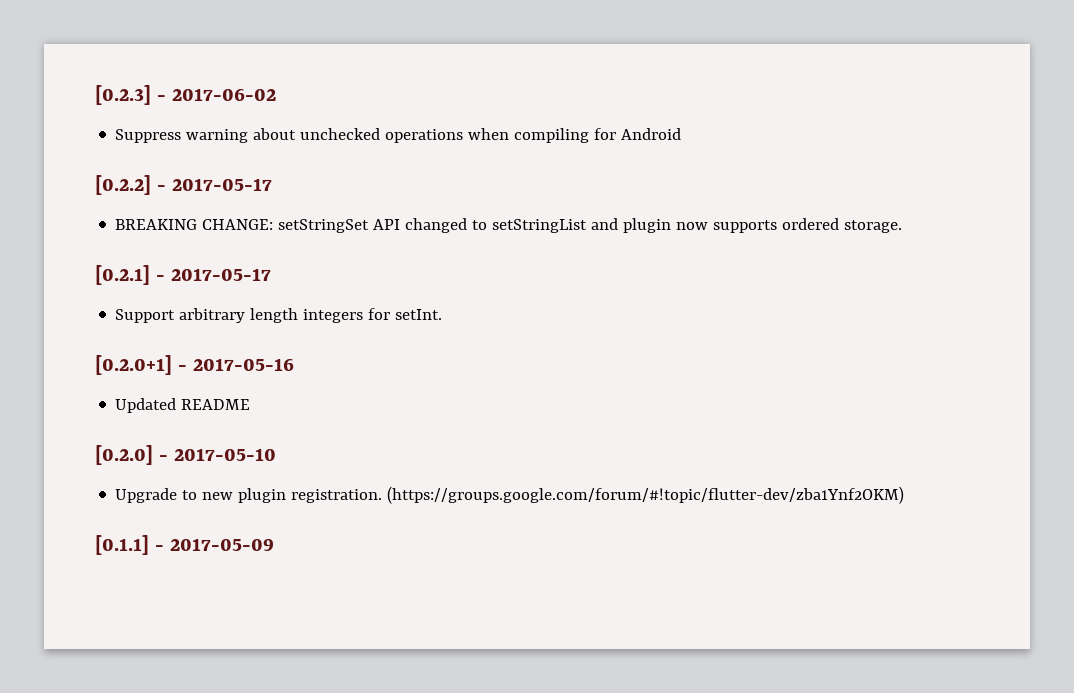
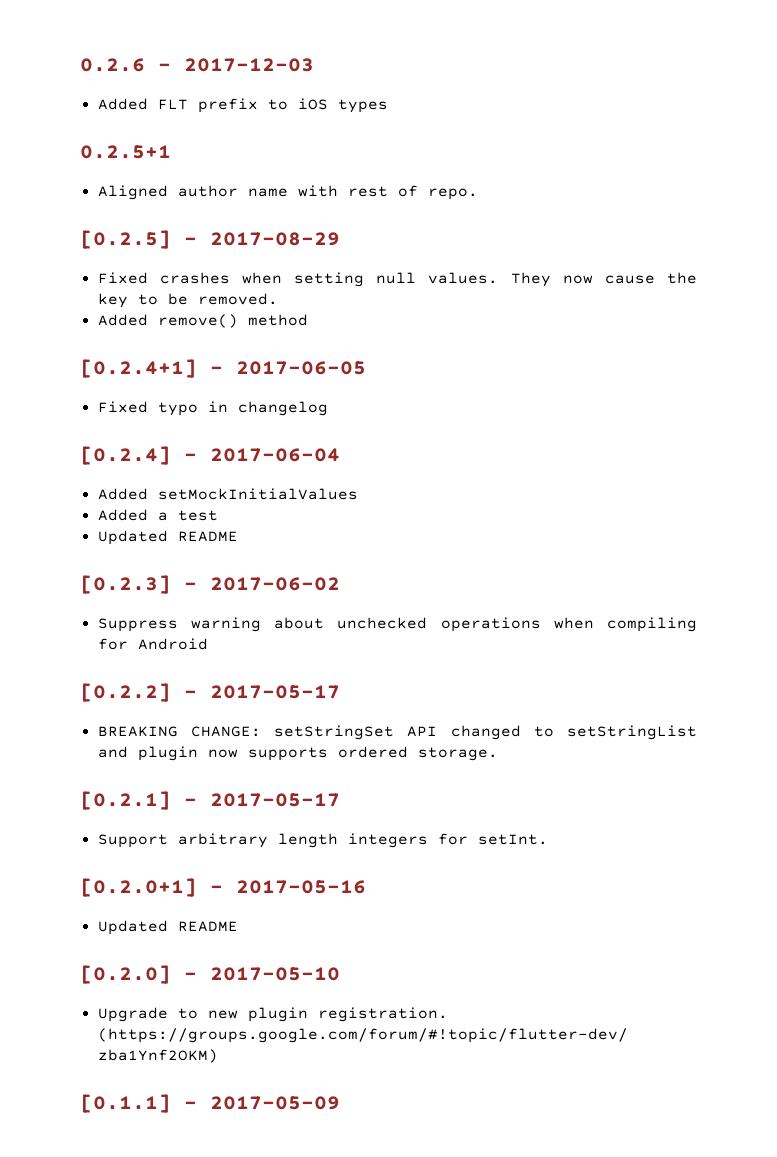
+ 0.2.6 - 2017-12-03
+ Added FLT prefix to iOS types
+ 0.2.5+1
+ Aligned author name with rest of repo.
+ [0.2.5] - 2017-08-29
+ Fixed crashes when setting null values. They now cause the key to be removed.
+ Added remove() method
+ [0.2.4+1] - 2017-06-05
+ Fixed typo in changelog
+ [0.2.4] - 2017-06-04
+ Added setMockInitialValues
+ Added a test
+ Updated README

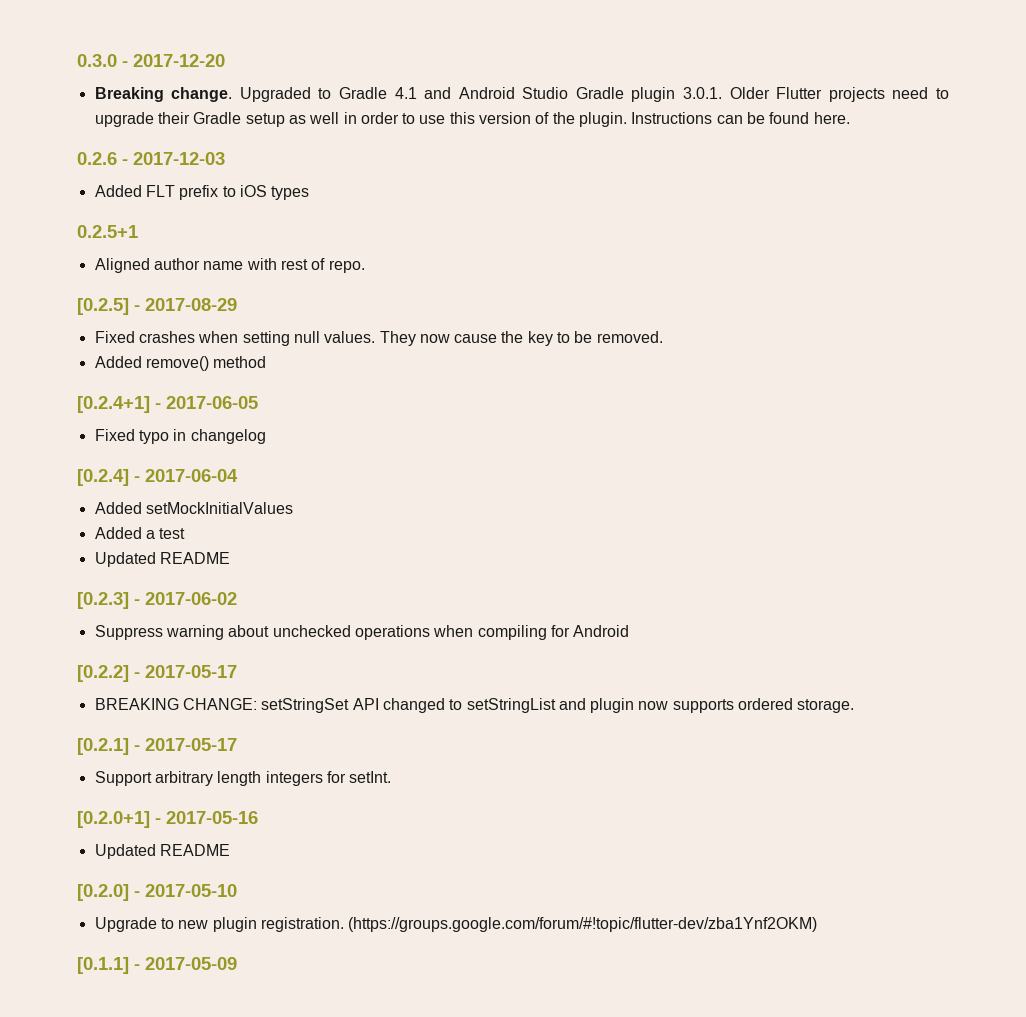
+ 0.3.0 - 2017-12-20
+ Breaking change. Upgraded to Gradle 4.1 and Android Studio Gradle plugin 3.0.1. Older Flutter projects need to upgrade their Gradle setup as well in order to use this version of the plugin. Instructions can be found here.

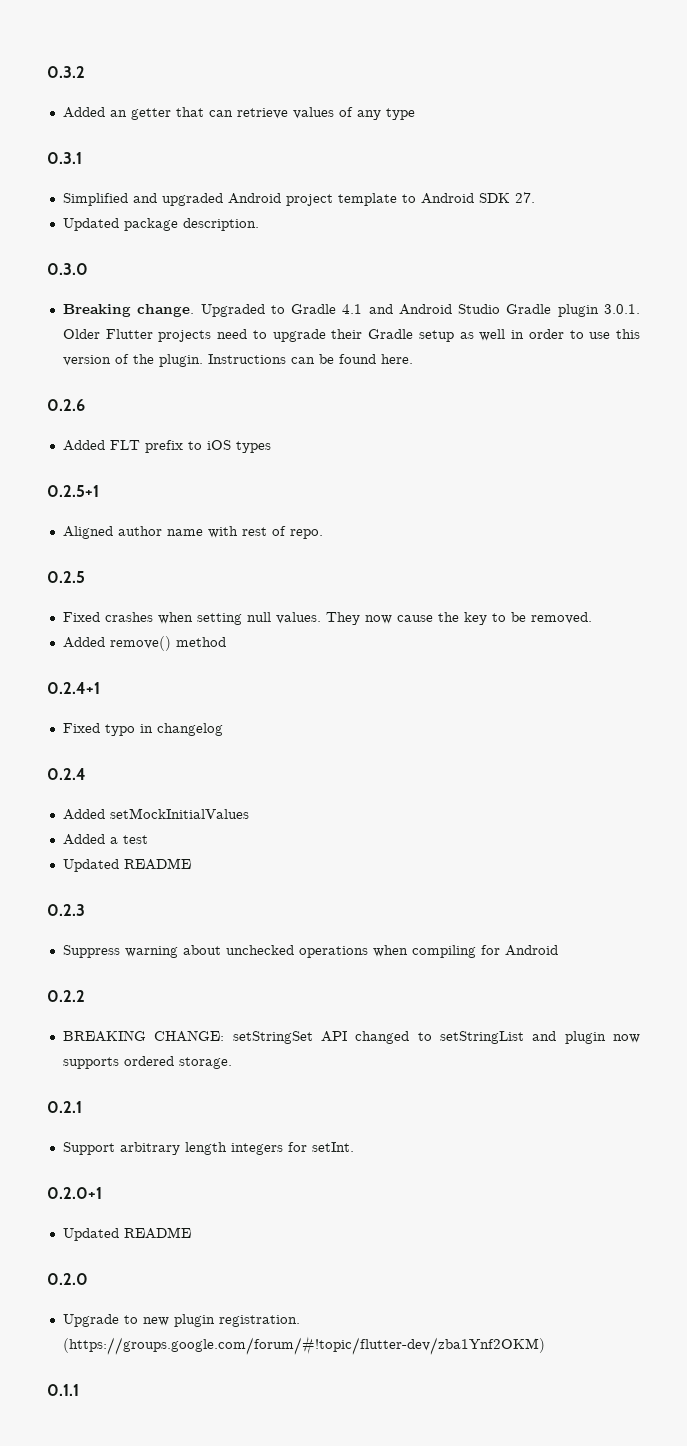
+ 0.3.2
+ Added an getter that can retrieve values of any type
+ 0.3.1
+ Simplified and upgraded Android project template to Android SDK 27.
+ Updated package description.
- 0.3.0 - 2017-12-20
+ 0.3.0
- 0.2.6 - 2017-12-03
+ 0.2.6
- [0.2.5] - 2017-08-29
+ 0.2.5
- [0.2.4+1] - 2017-06-05
+ 0.2.4+1
- [0.2.4] - 2017-06-04
+ 0.2.4
- [0.2.3] - 2017-06-02
+ 0.2.3
- [0.2.2] - 2017-05-17
+ 0.2.2
- [0.2.1] - 2017-05-17
+ 0.2.1
- [0.2.0+1] - 2017-05-16
+ 0.2.0+1
  Updated README
- [0.2.0] - 2017-05-10
+ 0.2.0
- [0.1.1] - 2017-05-09
+ 0.1.1

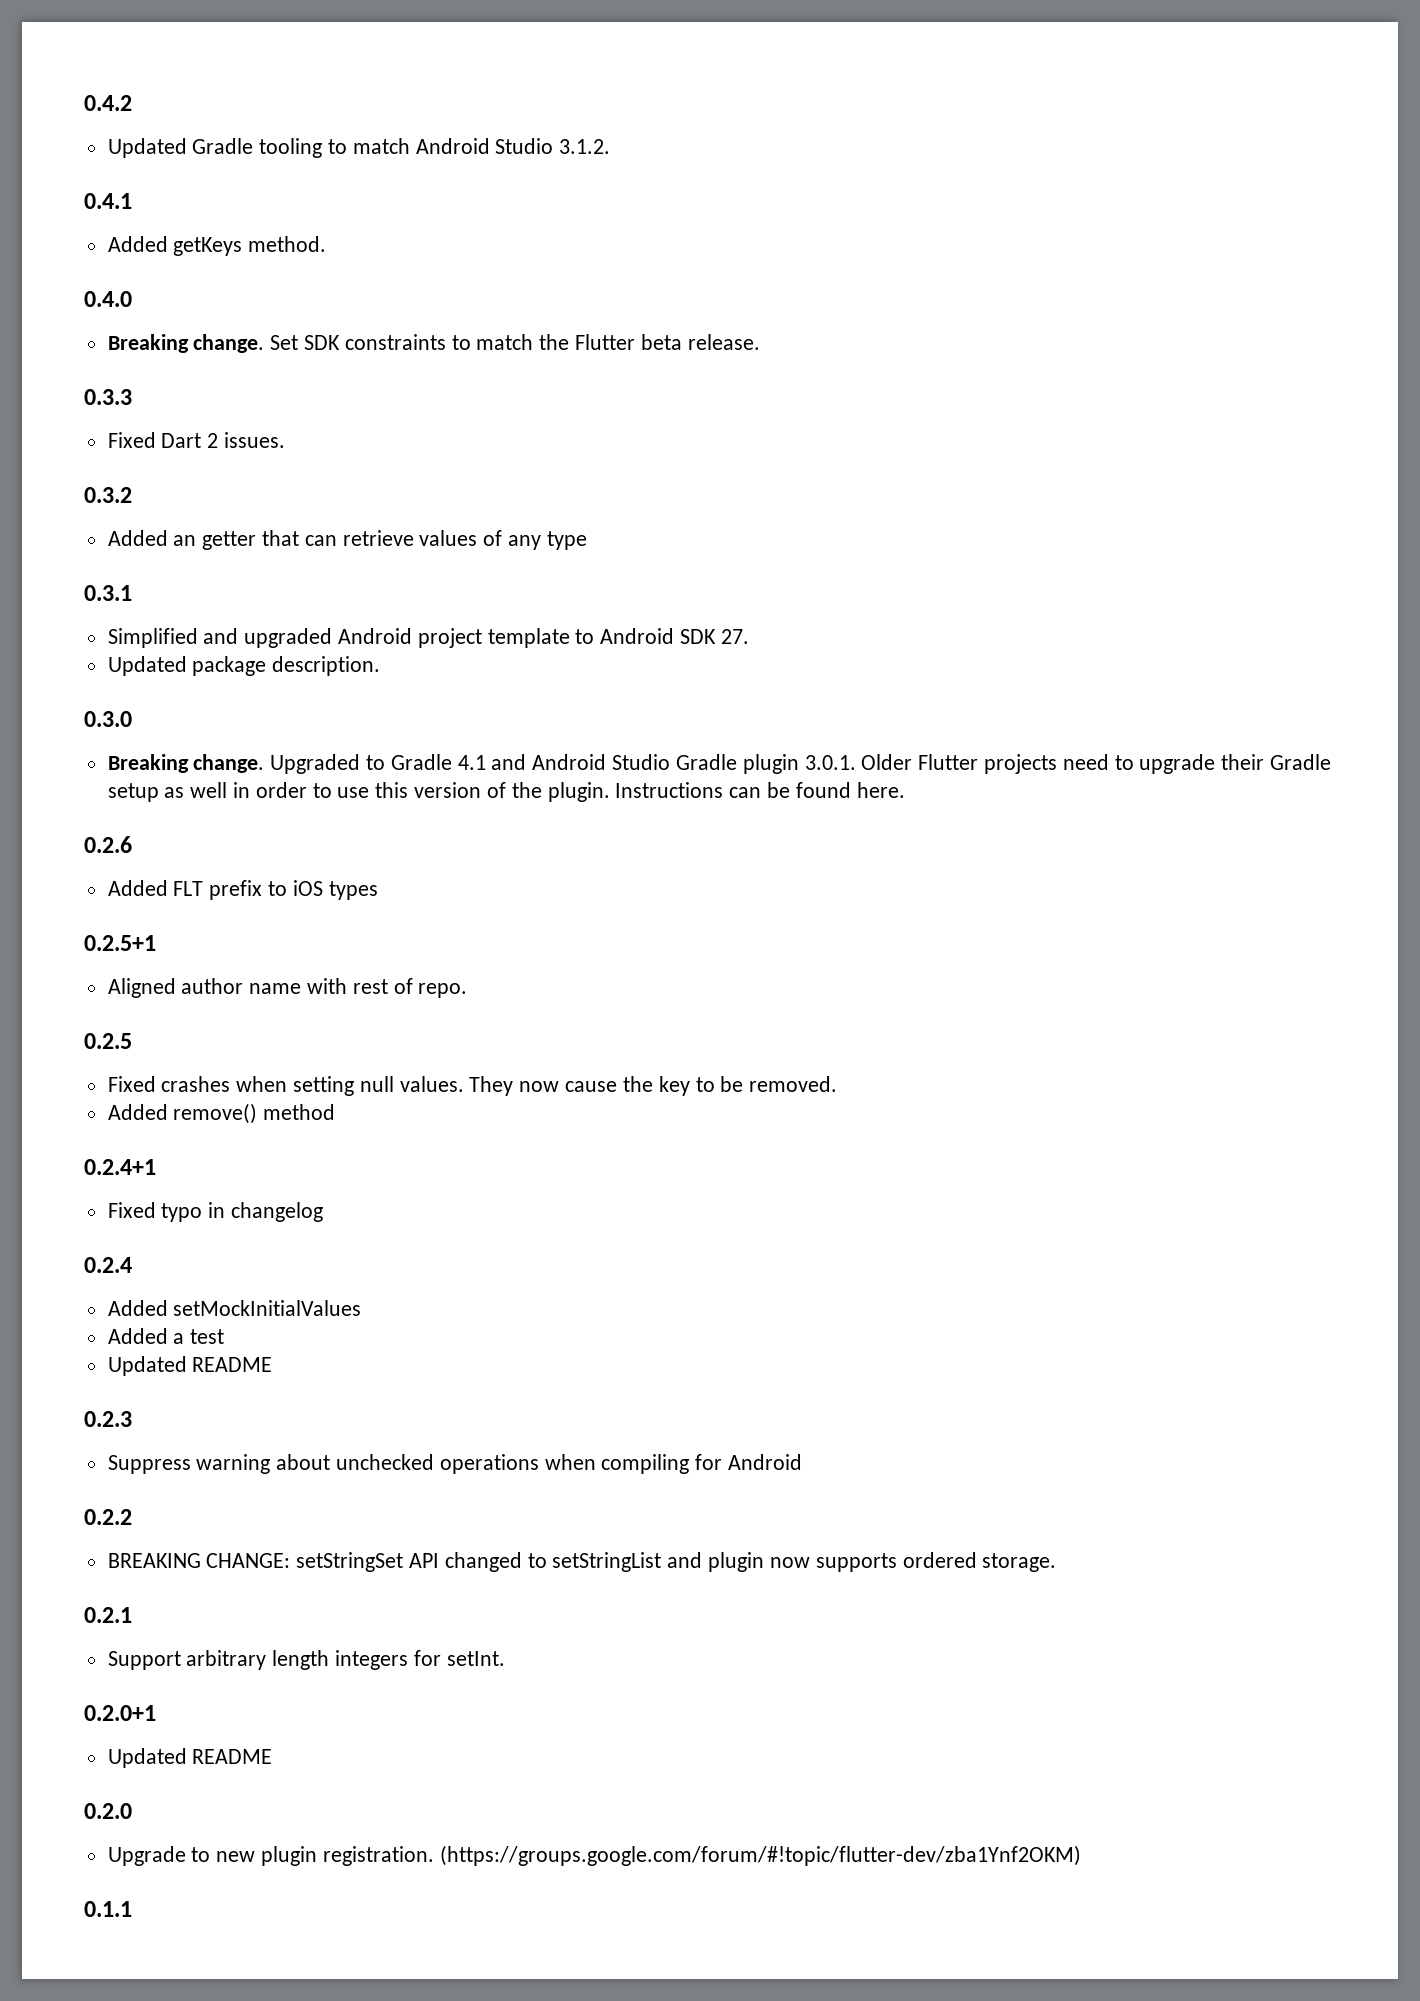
+ 0.4.2
+ Updated Gradle tooling to match Android Studio 3.1.2.
+ 0.4.1
+ Added getKeys method.
+ 0.4.0
+ Breaking change. Set SDK constraints to match the Flutter beta release.
+ 0.3.3
+ Fixed Dart 2 issues.

